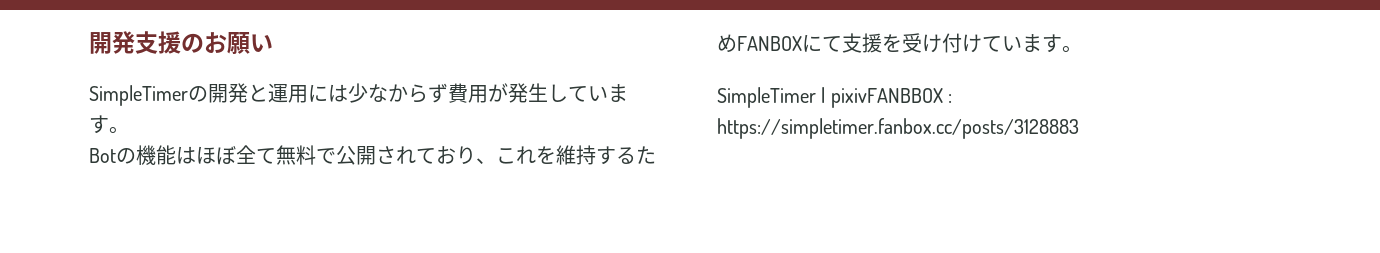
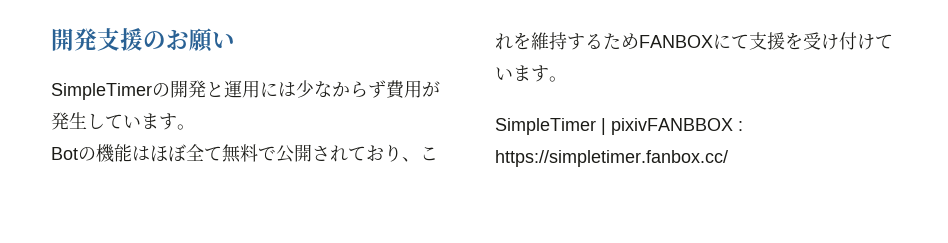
- SimpleTimer | pixivFANBBOX : https://simpletimer.fanbox.cc/posts/3128883
+ SimpleTimer | pixivFANBBOX : https://simpletimer.fanbox.cc/

